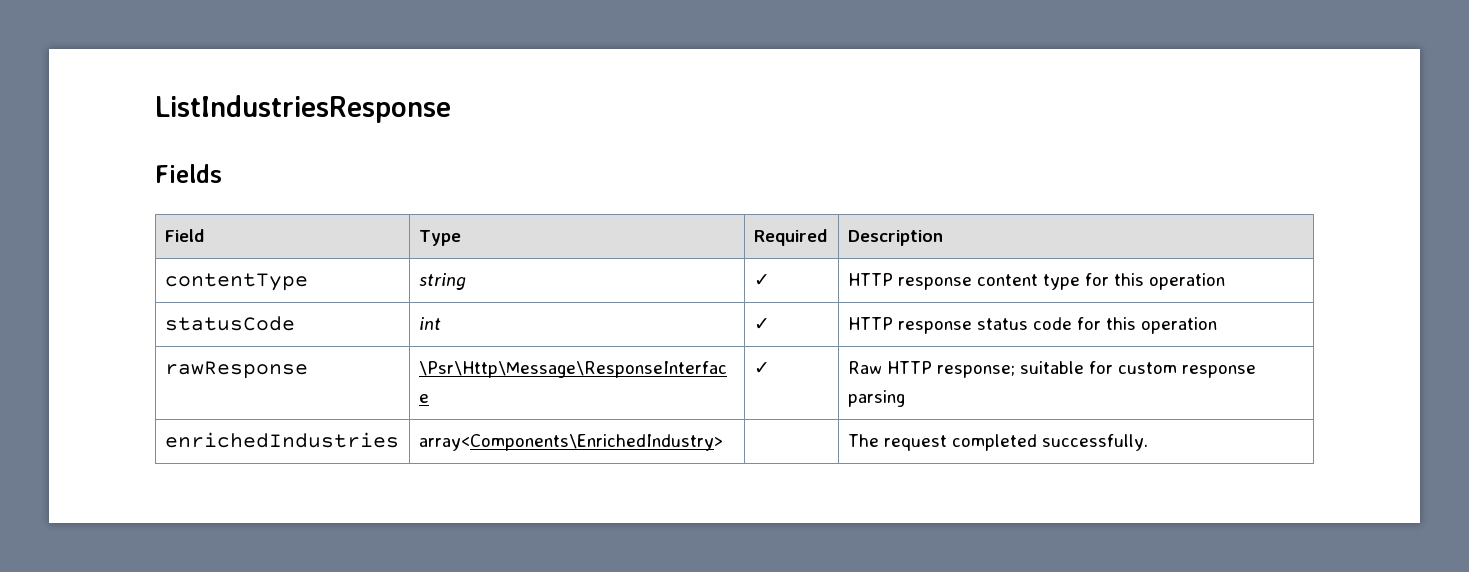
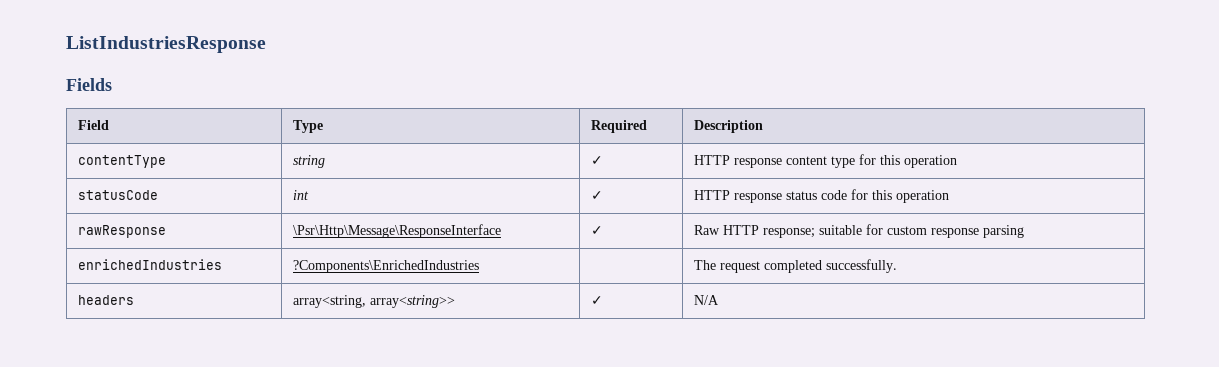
- enrichedIndustries | array<Components\EnrichedIndustry> | | The request completed successfully.
+ enrichedIndustries | ?Components\EnrichedIndustries | | The request completed successfully.
+ headers | array<string, array<string>> | ✓ | N/A

